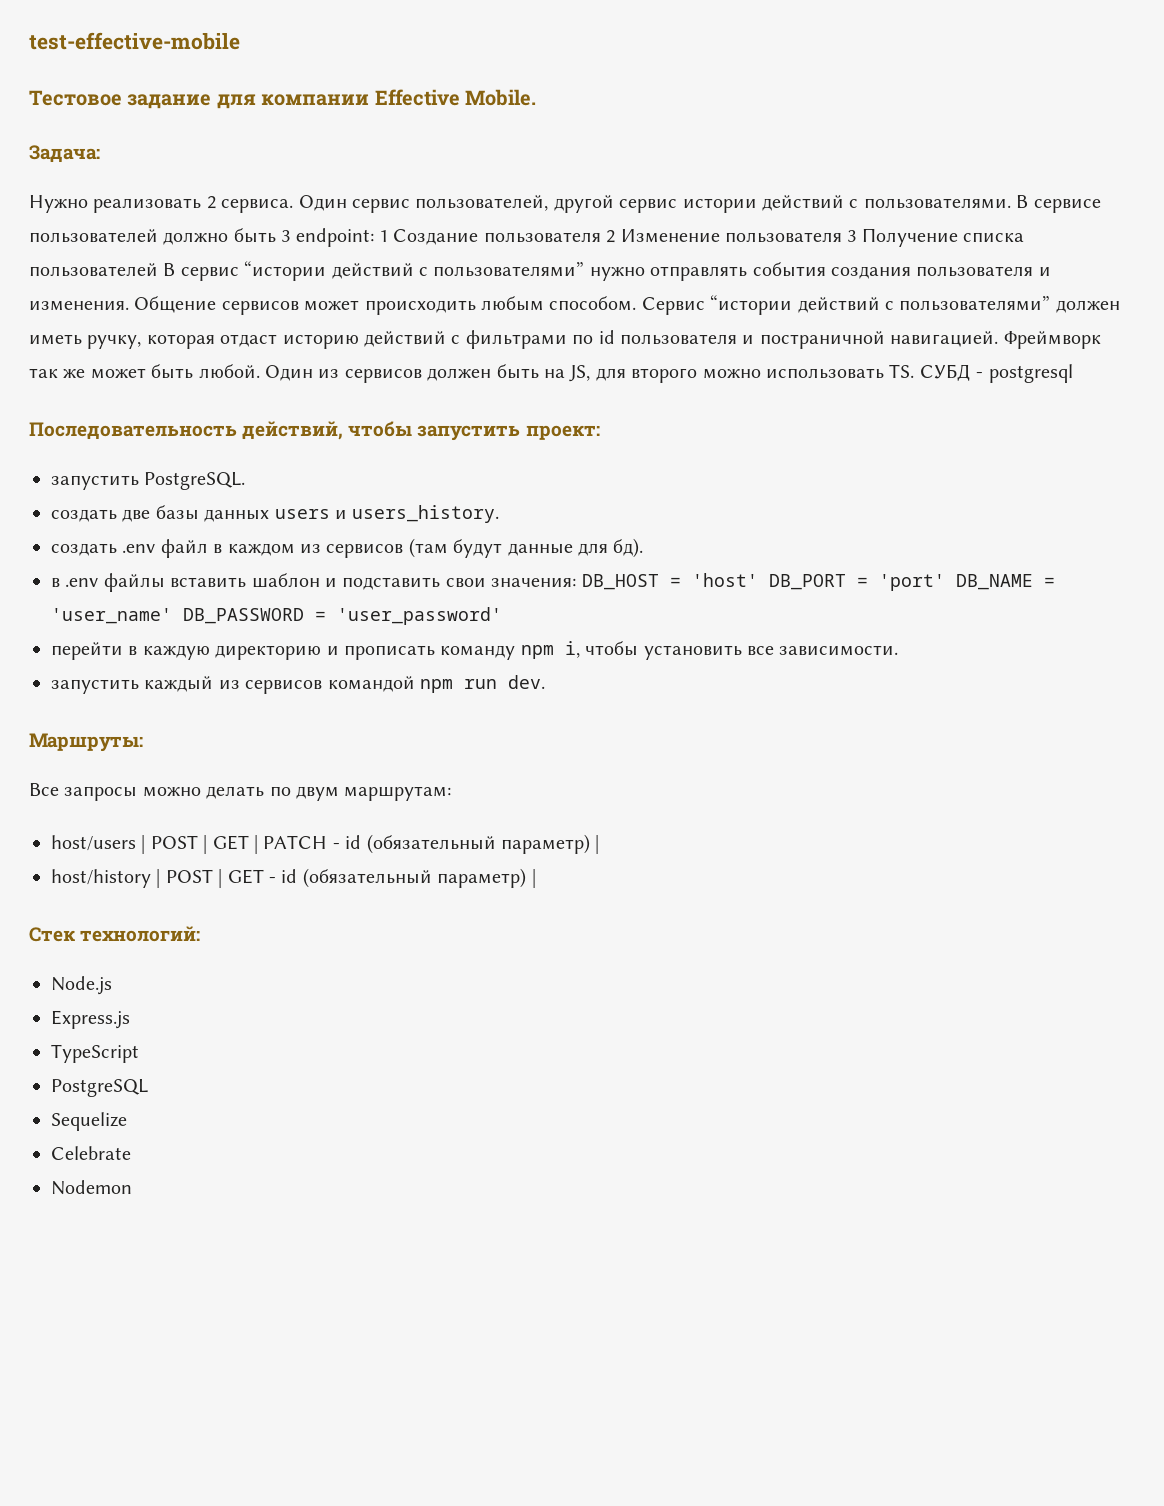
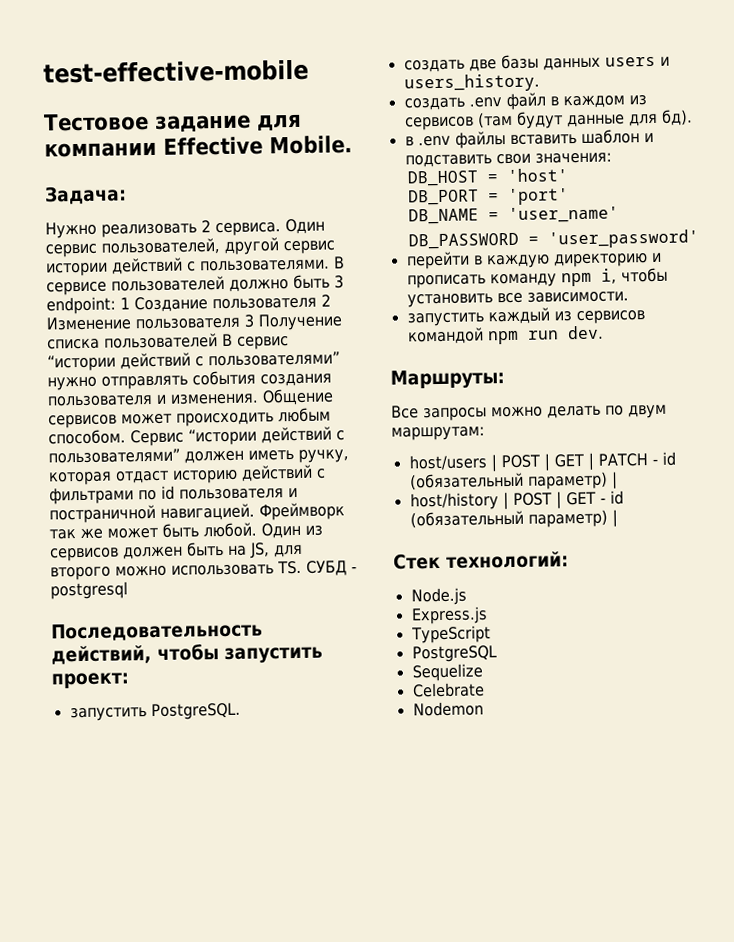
- в .env файлы вставить шаблон и подставить свои значения: DB_HOST = 'host' DB_PORT = 'port' DB_NAME = 'user_name' DB_PASSWORD = 'user_password'
+ в .env файлы вставить шаблон и подставить свои значения:
+ DB_HOST = 'host'
+ DB_PORT = 'port'
+ DB_NAME = 'user_name'
+ DB_PASSWORD = 'user_password'

